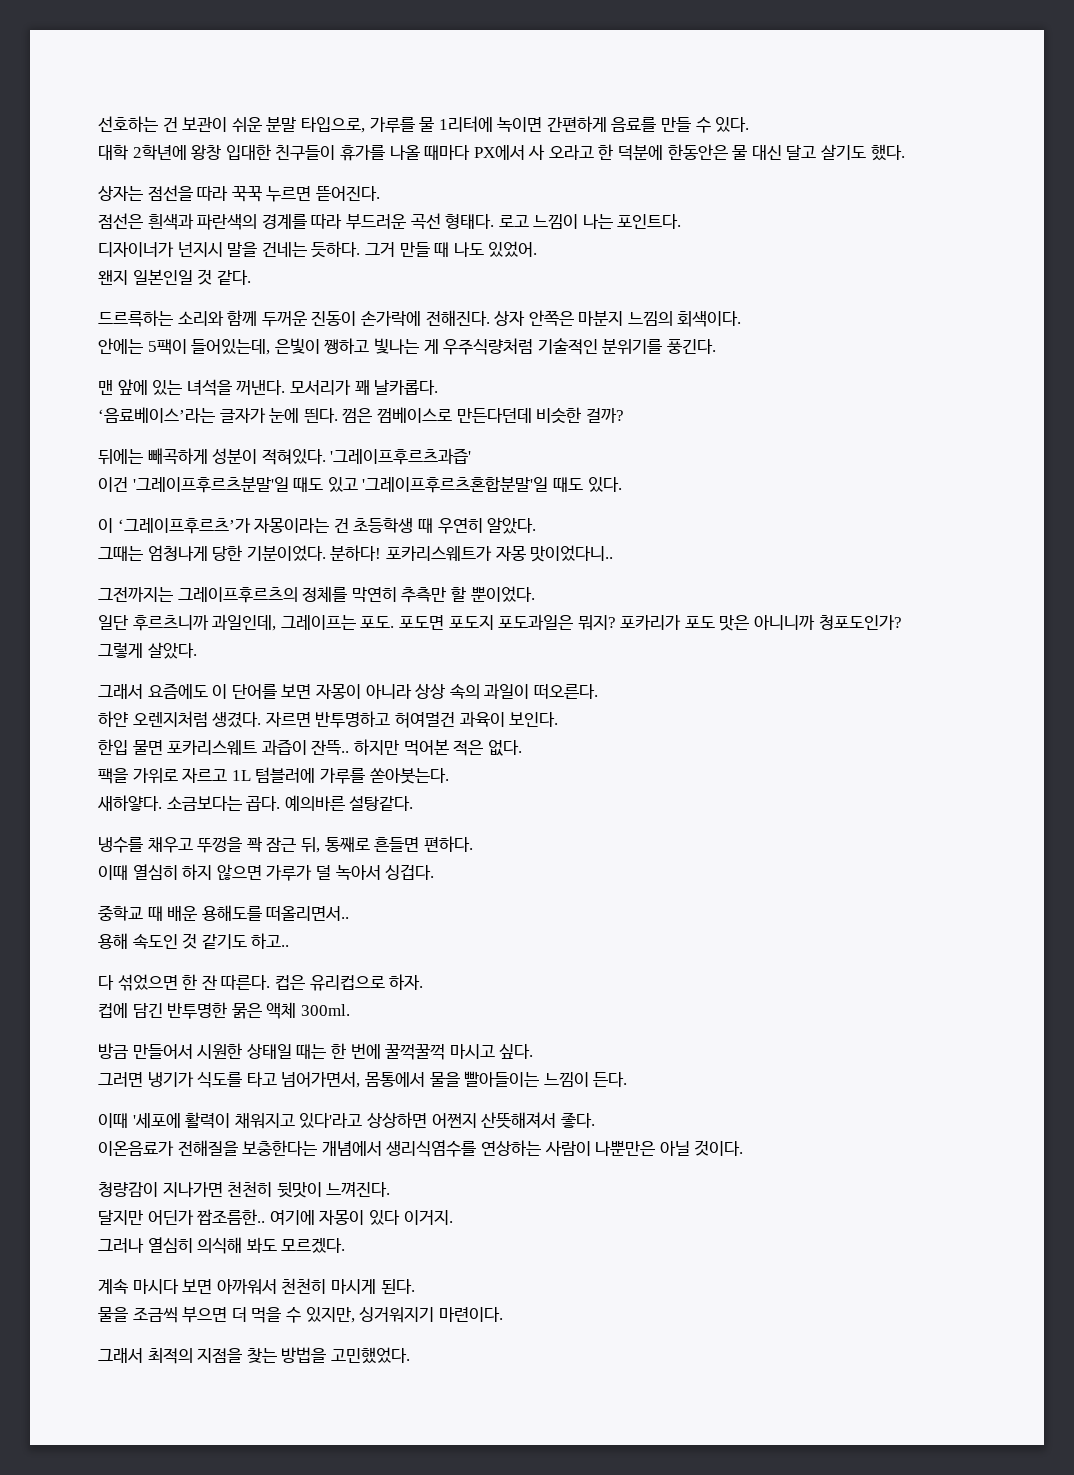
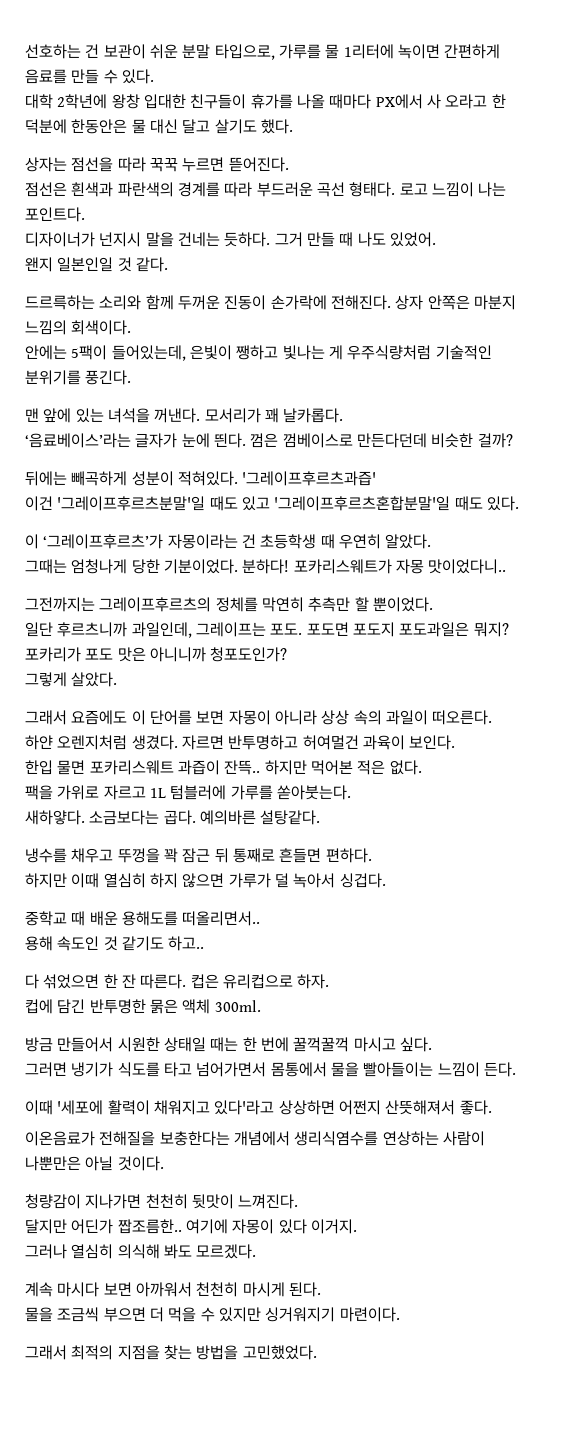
- 냉수를 채우고 뚜껑을 꽉 잠근 뒤, 통째로 흔들면 편하다.
+ 냉수를 채우고 뚜껑을 꽉 잠근 뒤 통째로 흔들면 편하다.
- 이때 열심히 하지 않으면 가루가 덜 녹아서 싱겁다.
+ 하지만 이때 열심히 하지 않으면 가루가 덜 녹아서 싱겁다.
- 그러면 냉기가 식도를 타고 넘어가면서, 몸통에서 물을 빨아들이는 느낌이 든다.
+ 그러면 냉기가 식도를 타고 넘어가면서 몸통에서 물을 빨아들이는 느낌이 든다.
- 물을 조금씩 부으면 더 먹을 수 있지만, 싱거워지기 마련이다.
+ 물을 조금씩 부으면 더 먹을 수 있지만 싱거워지기 마련이다.

